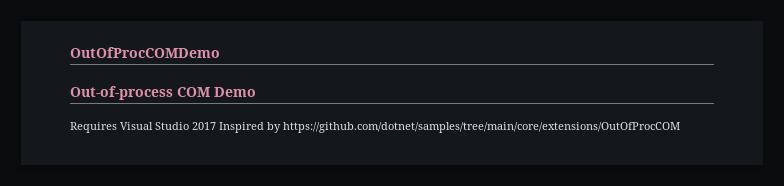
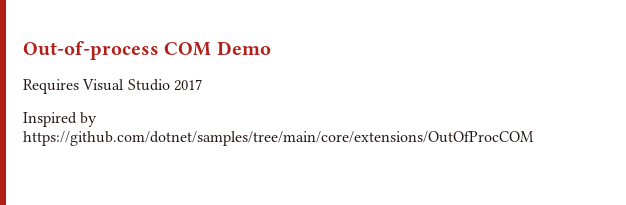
- OutOfProcCOMDemo
- Requires Visual Studio 2017 Inspired by https://github.com/dotnet/samples/tree/main/core/extensions/OutOfProcCOM
+ Requires Visual Studio 2017
+ Inspired by https://github.com/dotnet/samples/tree/main/core/extensions/OutOfProcCOM

